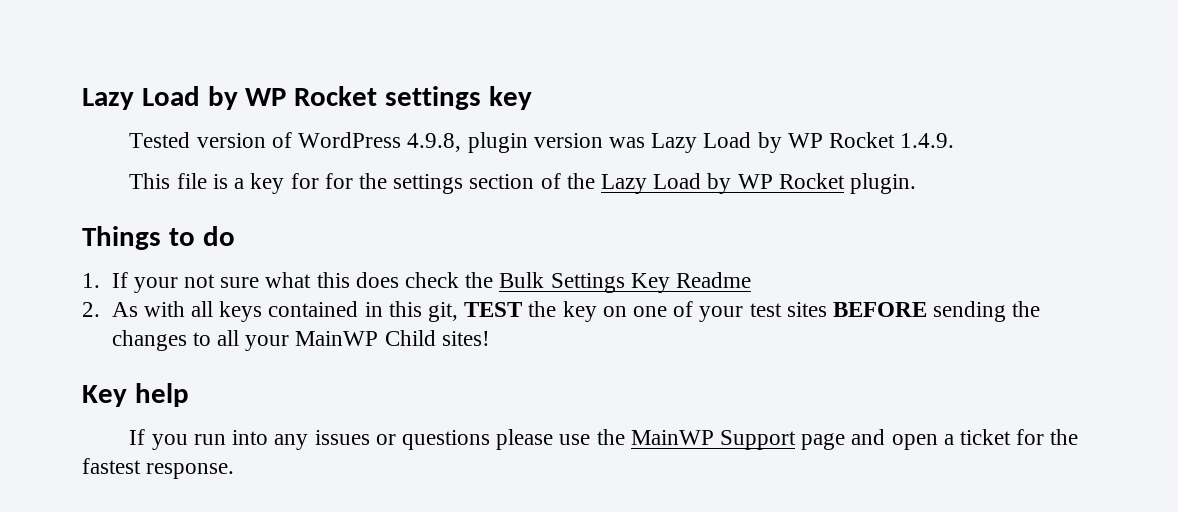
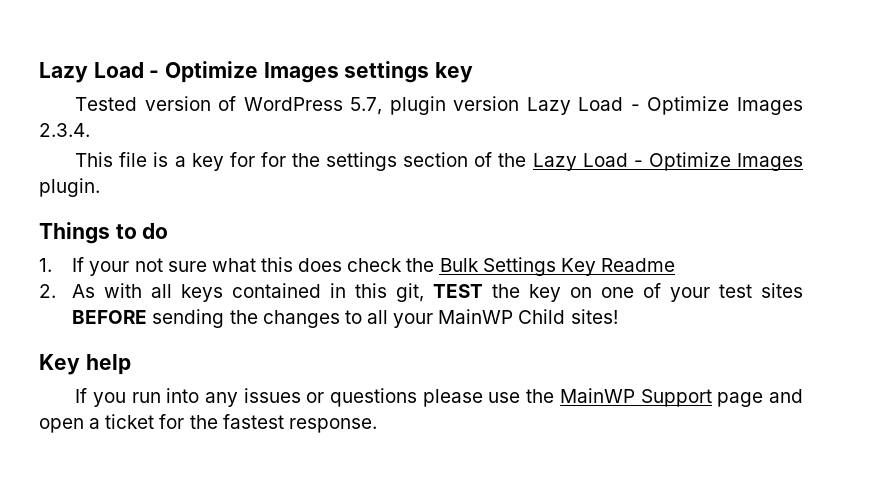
- Lazy Load by WP Rocket settings key
+ Lazy Load - Optimize Images settings key
- Tested version of WordPress 4.9.8, plugin version was Lazy Load by WP Rocket 1.4.9.
+ Tested version of WordPress 5.7, plugin version Lazy Load - Optimize Images 2.3.4.
- This file is a key for for the settings section of the Lazy Load by WP Rocket plugin.
+ This file is a key for for the settings section of the Lazy Load - Optimize Images plugin.

